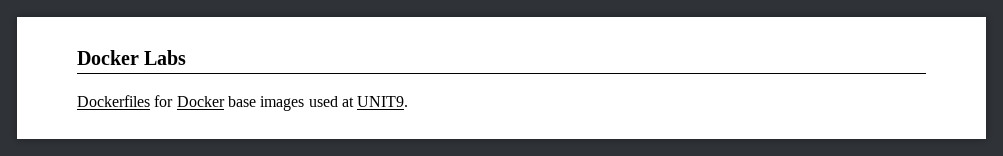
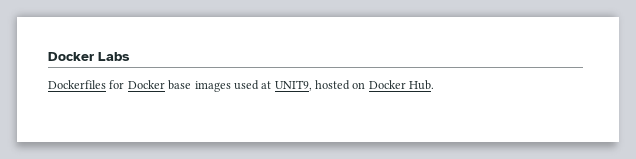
- Dockerfiles for Docker base images used at UNIT9.
+ Dockerfiles for Docker base images used at UNIT9, hosted on Docker Hub.

